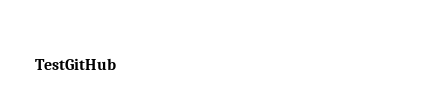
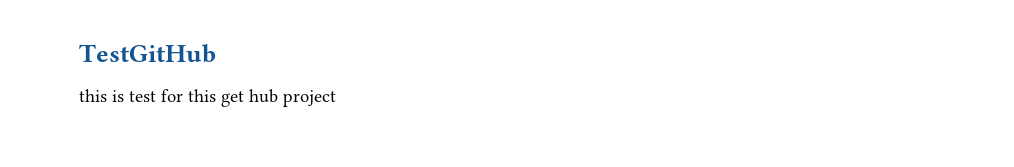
+ this is test for this get hub project

